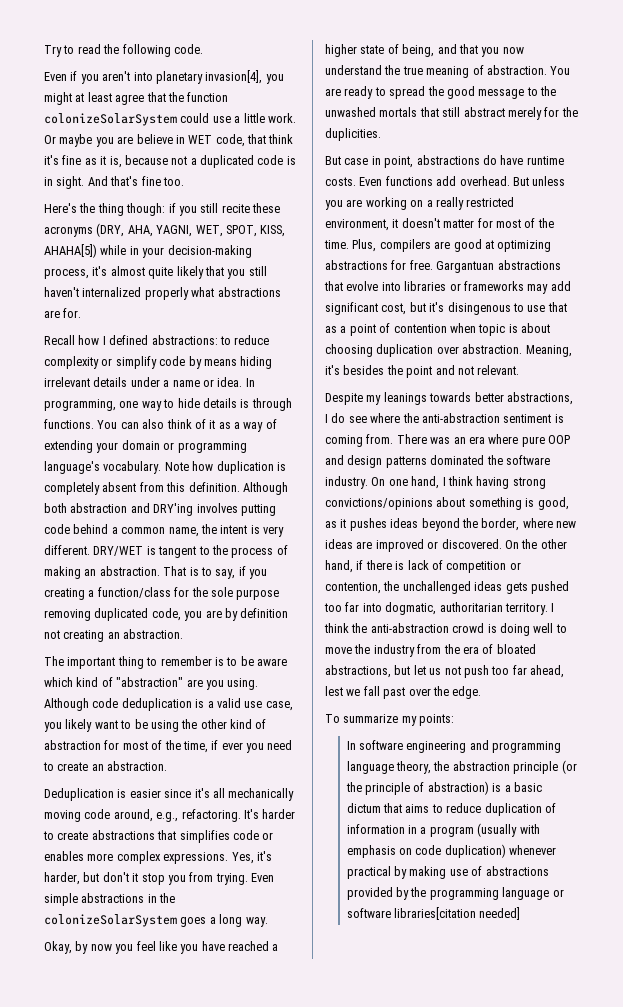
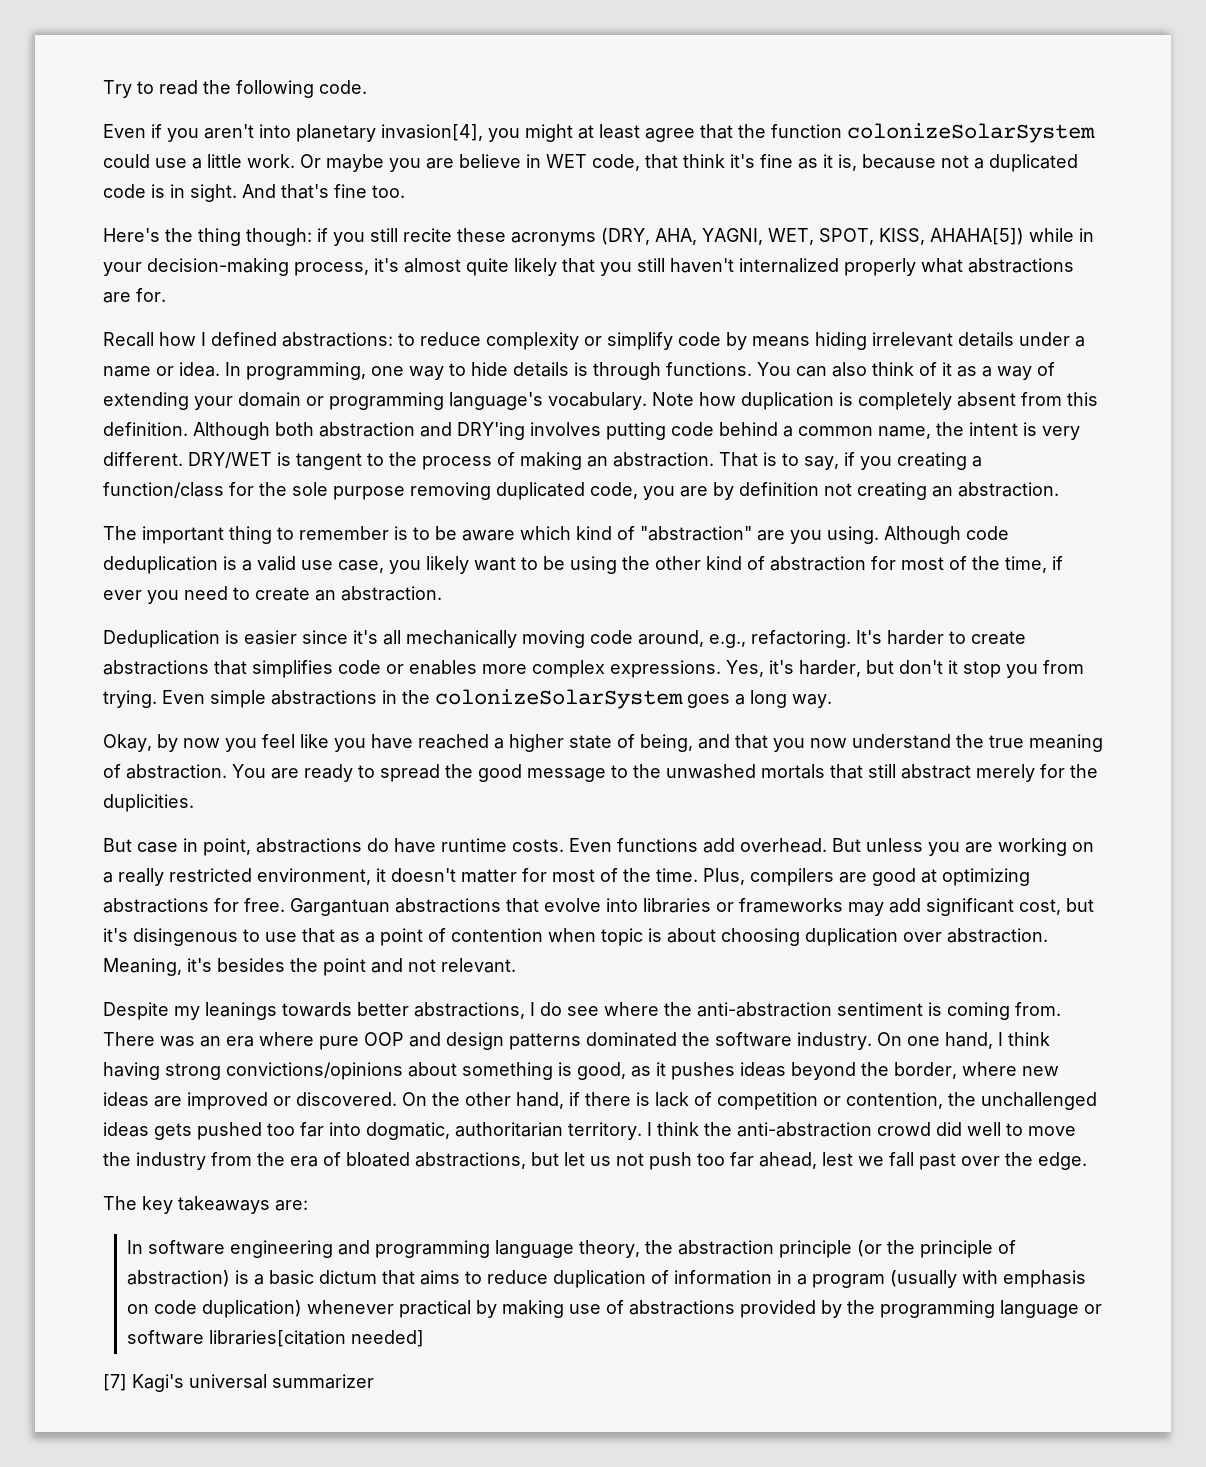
- I think the anti-abstraction crowd is doing well to move the industry from the era of bloated abstractions, but let us not push too far ahead, lest we fall past over the edge.
+ I think the anti-abstraction crowd did well to move the industry from the era of bloated abstractions, but let us not push too far ahead, lest we fall past over the edge.
- To summarize my points:
+ The key takeaways are:
+ [7] Kagi's universal summarizer

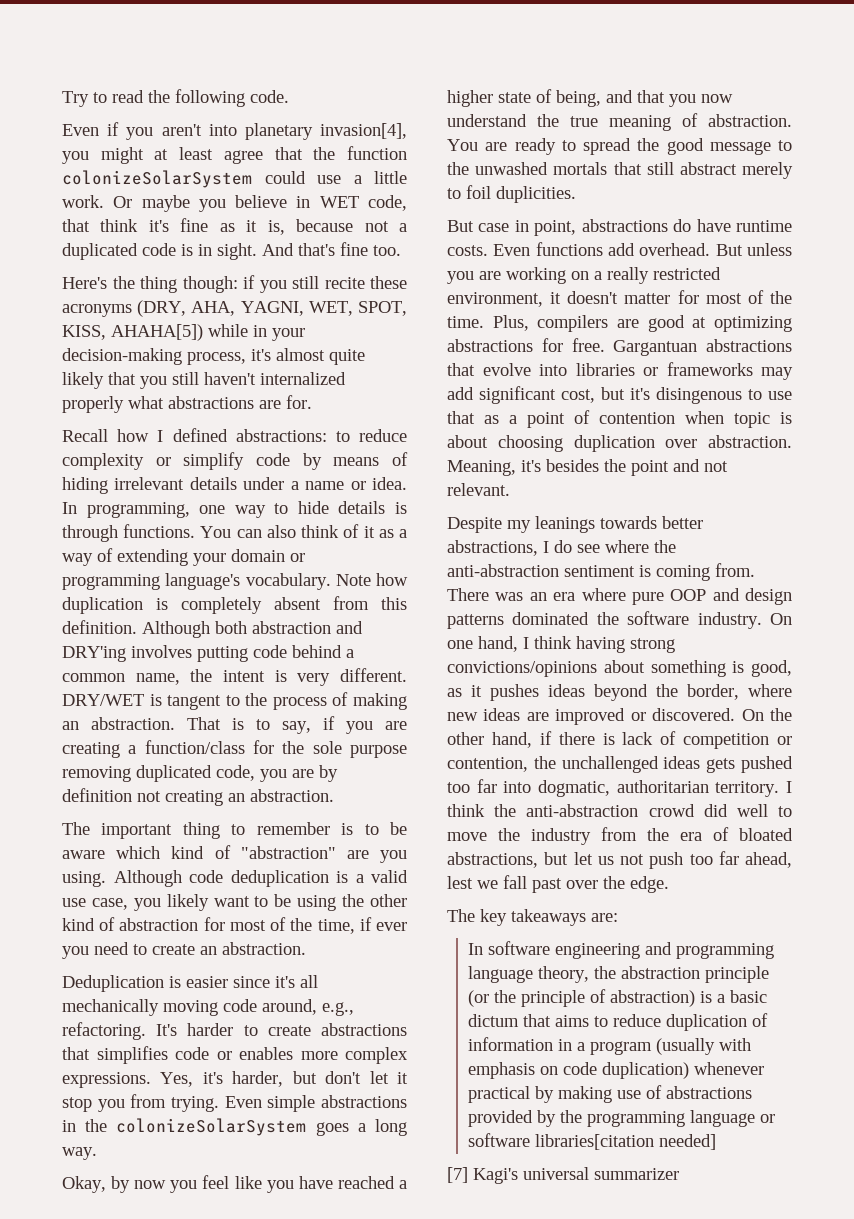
- Or maybe you are believe in WET code, that think it's fine as it is, because not a duplicated code is in sight.
+ Or maybe you believe in WET code, that think it's fine as it is, because not a duplicated code is in sight.
- Recall how I defined abstractions: to reduce complexity or simplify code by means hiding irrelevant details under a name or idea.
+ Recall how I defined abstractions: to reduce complexity or simplify code by means of hiding irrelevant details under a name or idea.
- That is to say, if you creating a function/class for the sole purpose removing duplicated code, you are by definition not creating an abstraction.
+ That is to say, if you are creating a function/class for the sole purpose removing duplicated code, you are by definition not creating an abstraction.
- Yes, it's harder, but don't it stop you from trying.
+ Yes, it's harder, but don't let it stop you from trying.
- You are ready to spread the good message to the unwashed mortals that still abstract merely for the duplicities.
+ You are ready to spread the good message to the unwashed mortals that still abstract merely to foil duplicities.

